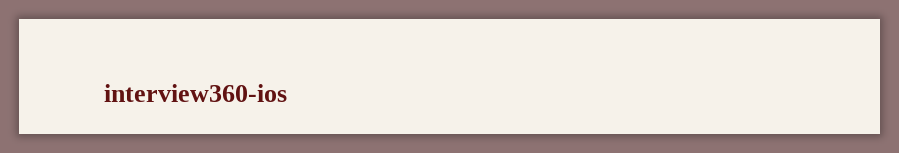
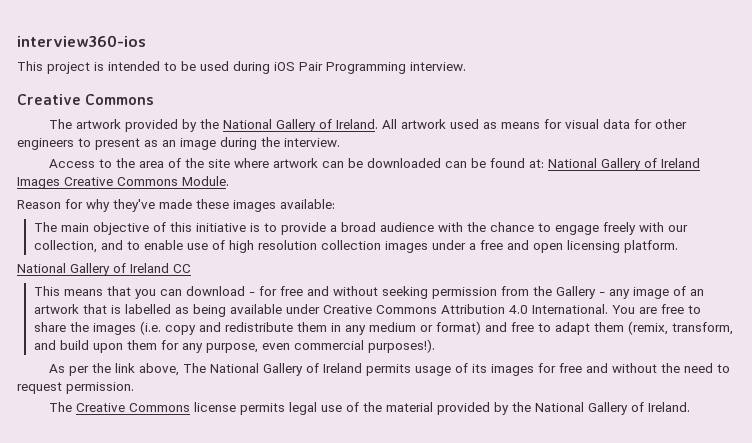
+ This project is intended to be used during iOS Pair Programming interview.
+ Creative Commons
+ The artwork provided by the National Gallery of Ireland. All artwork used as means for visual data for other engineers to present as an image during the interview.
+ Access to the area of the site where artwork can be downloaded can be found at: National Gallery of Ireland Images Creative Commons Module.
+ Reason for why they've made these images available:
+ The main objective of this initiative is to provide a broad audience with the chance to engage freely with our collection, and to enable use of high resolution collection images under a free and open licensing platform.
+ National Gallery of Ireland CC
+ This means that you can download - for free and without seeking permission from the Gallery - any image of an artwork that is labelled as being available under Creative Commons Attribution 4.0 International. You are free to share the images (i.e. copy and redistribute them in any medium or format) and free to adapt them (remix, transform, and build upon them for any purpose, even commercial purposes!).
+ As per the link above, The National Gallery of Ireland permits usage of its images for free and without the need to request permission.
+ The Creative Commons license permits legal use of the material provided by the National Gallery of Ireland.

